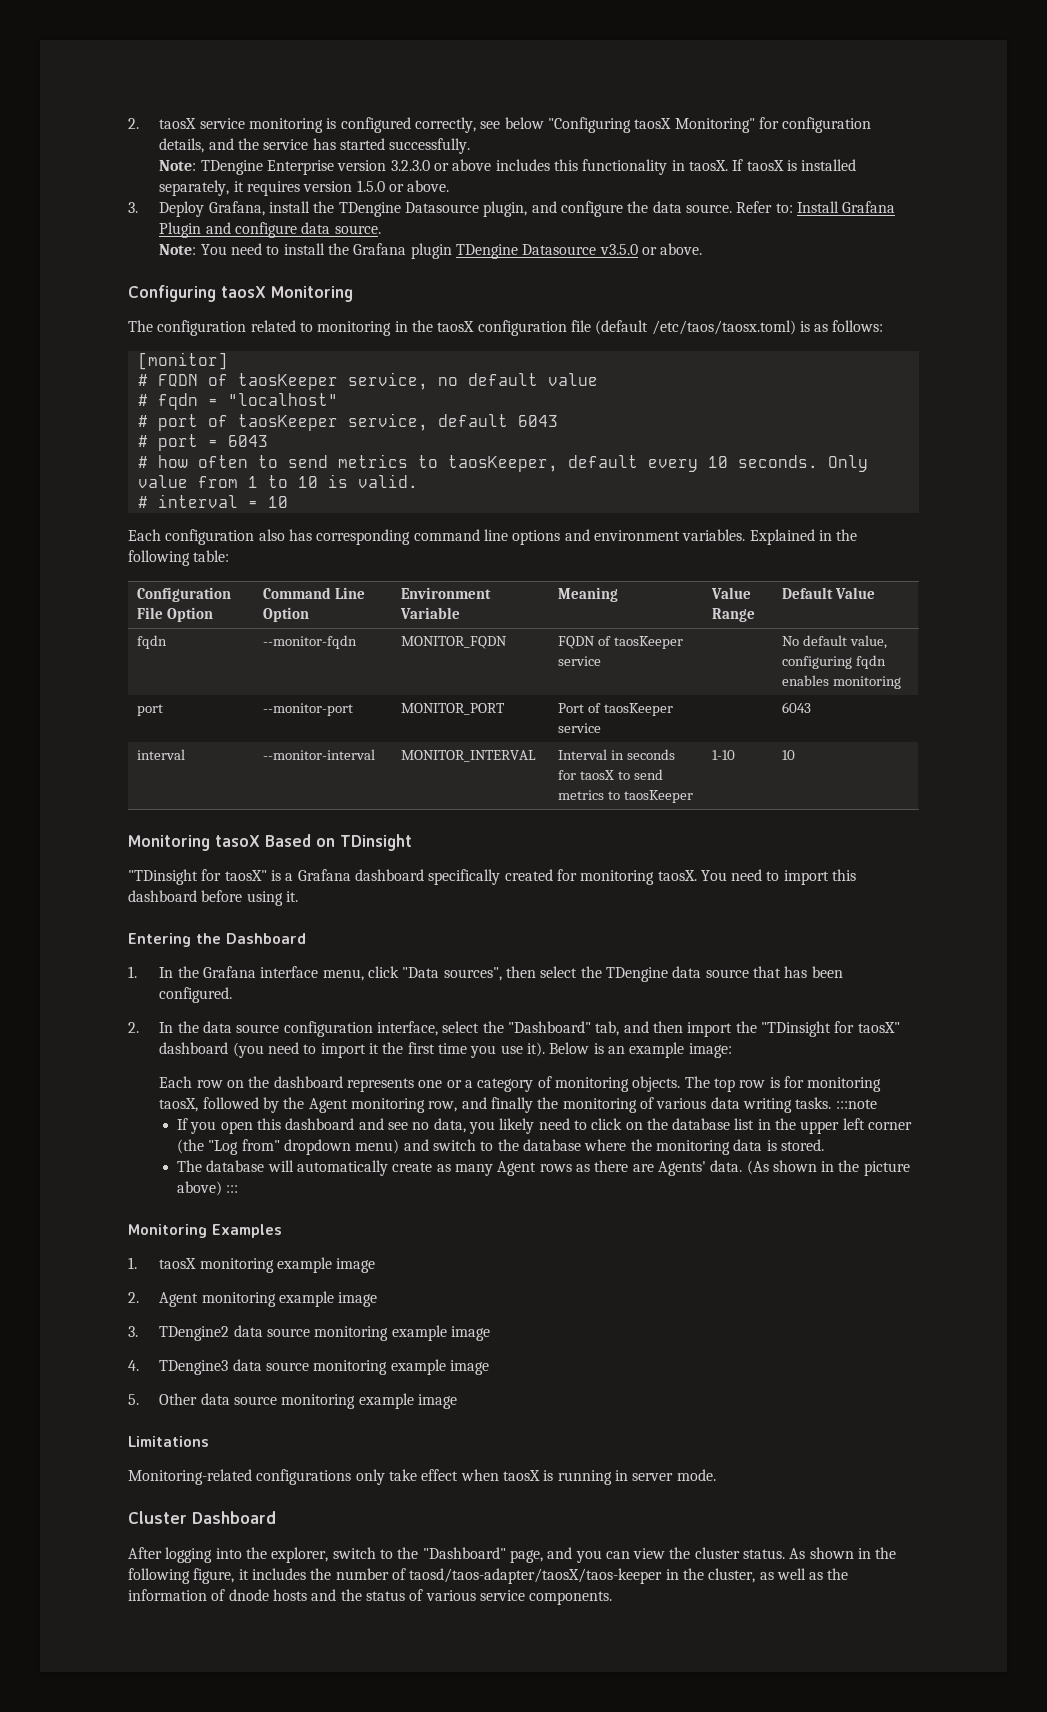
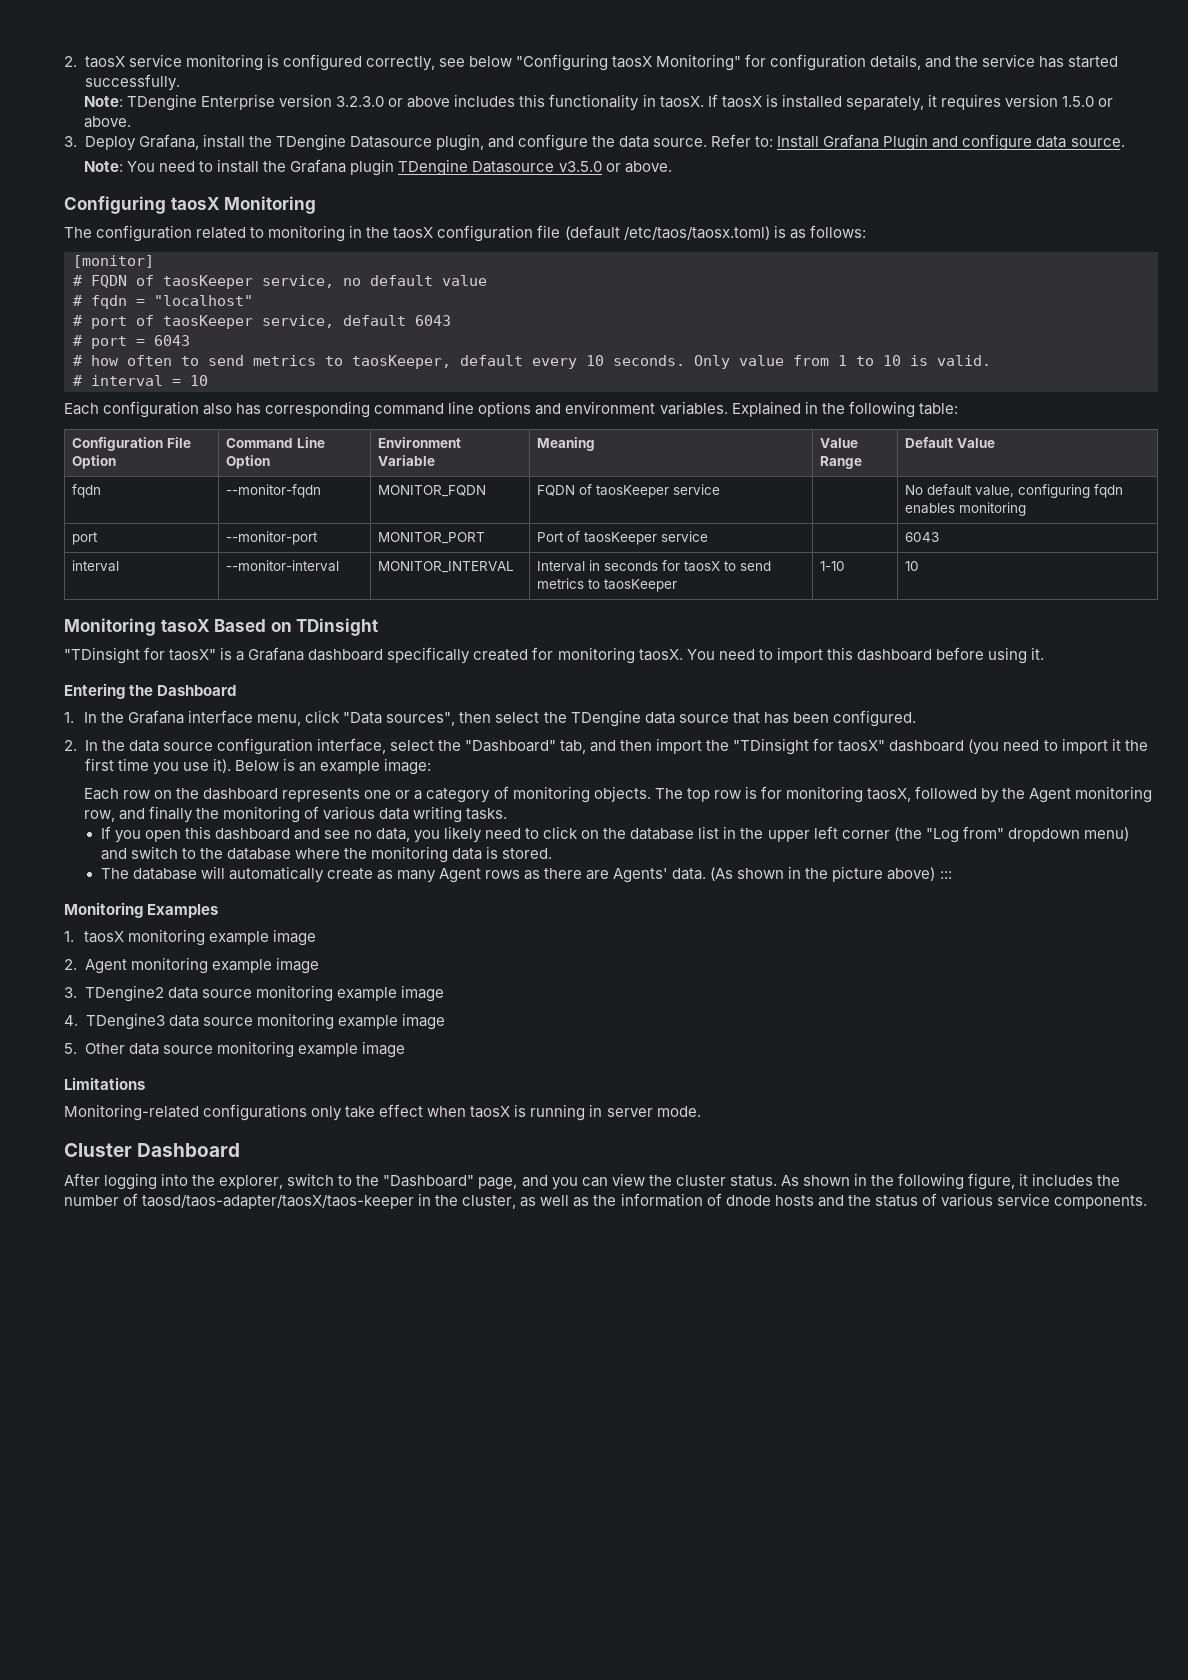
- The top row is for monitoring taosX, followed by the Agent monitoring row, and finally the monitoring of various data writing tasks. :::note
+ The top row is for monitoring taosX, followed by the Agent monitoring row, and finally the monitoring of various data writing tasks.

